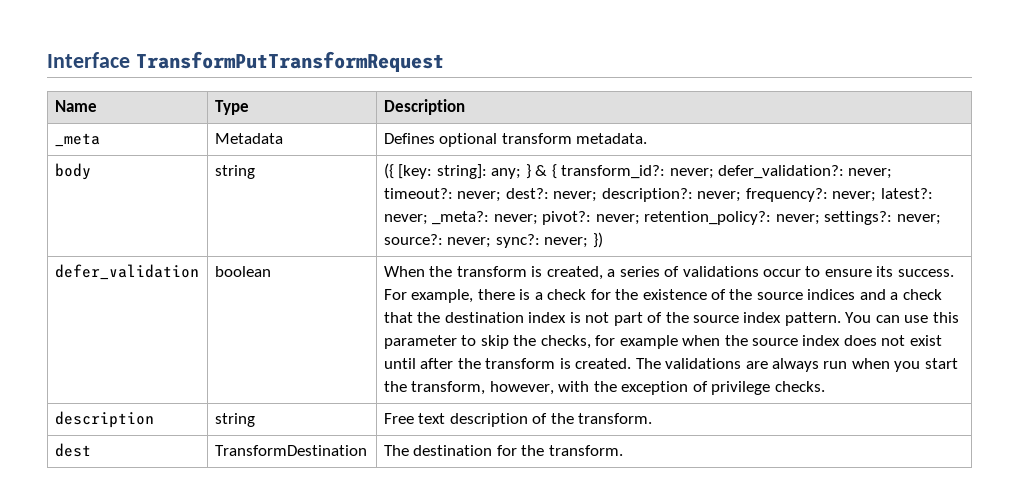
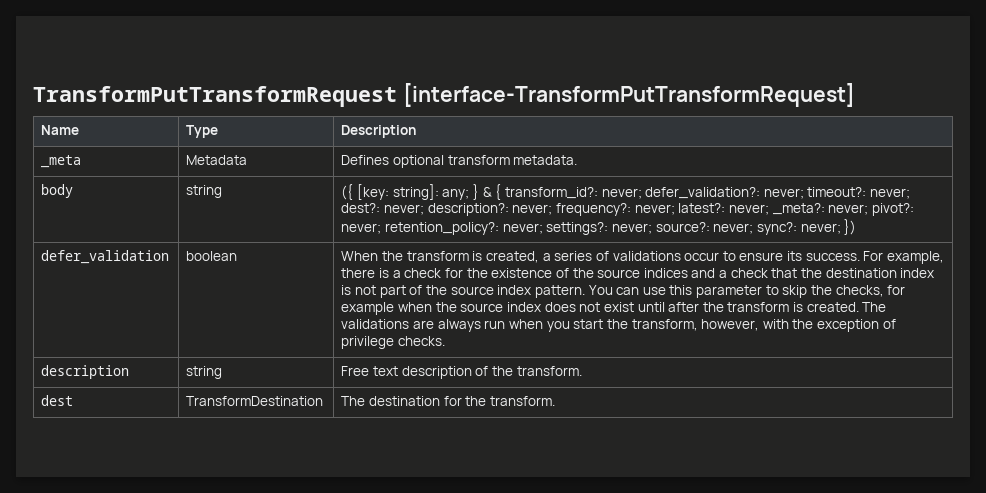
- Interface TransformPutTransformRequest
+ TransformPutTransformRequest [interface-TransformPutTransformRequest]

